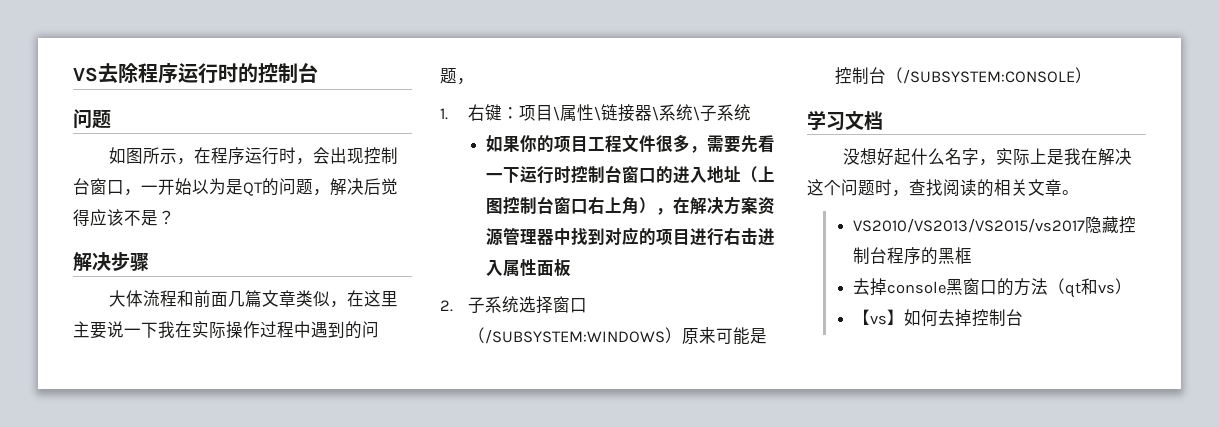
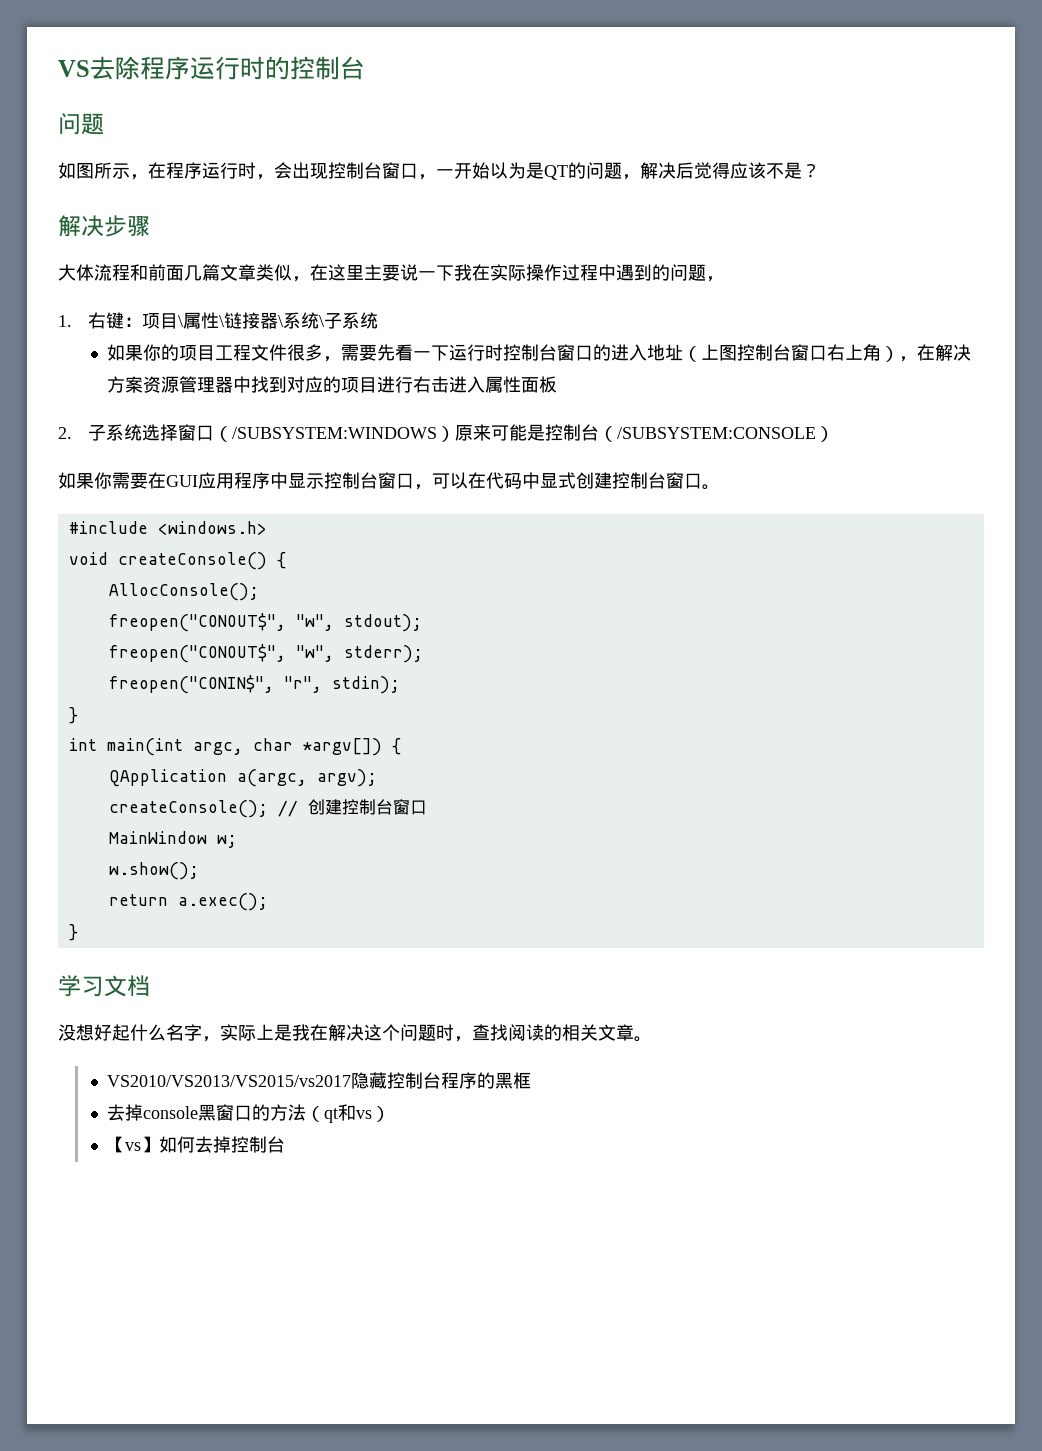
+ 如果你需要在GUI应用程序中显示控制台窗口，可以在代码中显式创建控制台窗口。
+ #include <windows.h>
+ void createConsole() {
+ AllocConsole();
+ freopen("CONOUT$", "w", stdout);
+ freopen("CONOUT$", "w", stderr);
+ freopen("CONIN$", "r", stdin);
+ }
+ int main(int argc, char *argv[]) {
+ QApplication a(argc, argv);
+ createConsole(); // 创建控制台窗口
+ MainWindow w;
+ w.show();
+ return a.exec();
+ }

